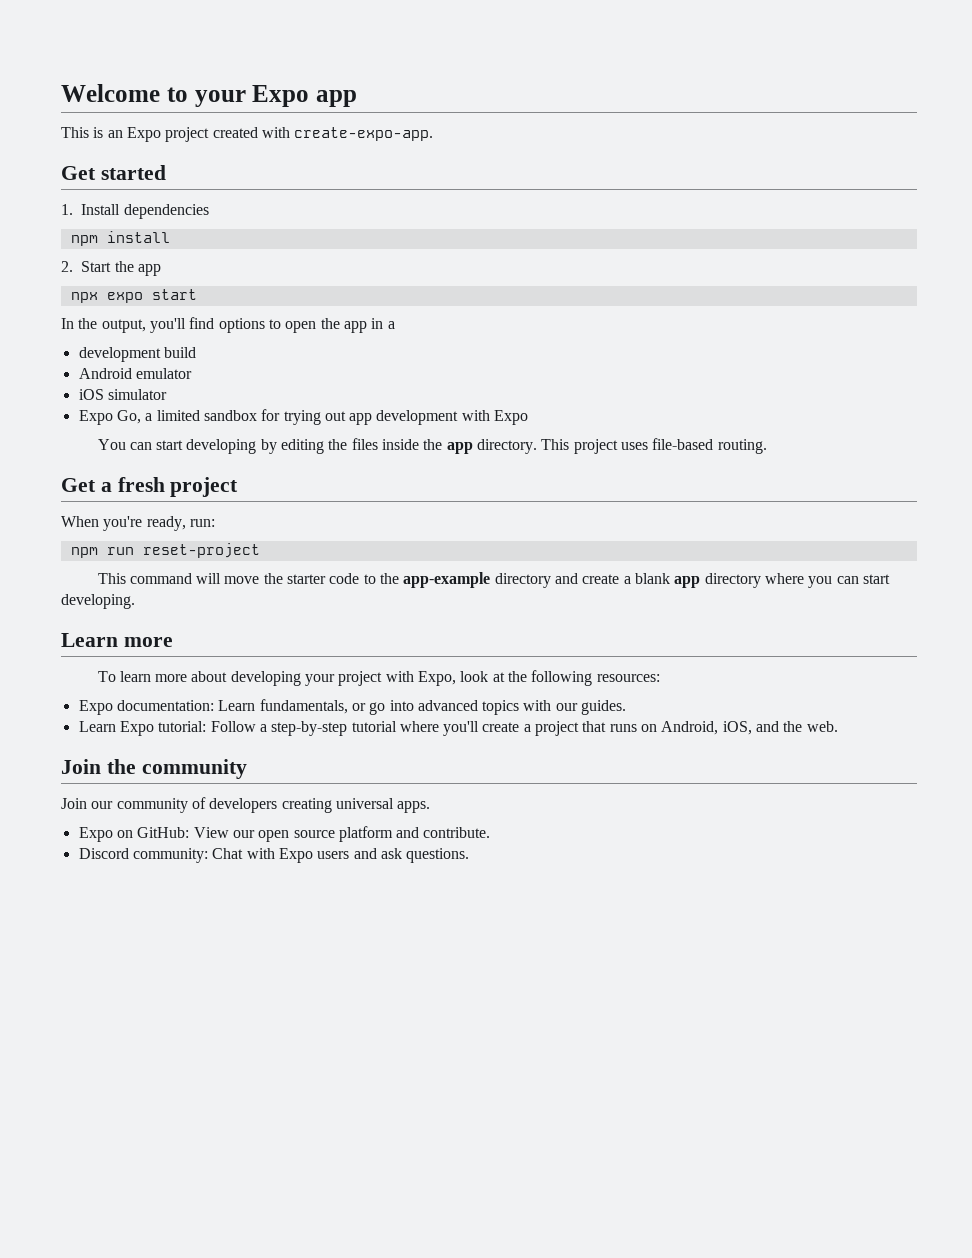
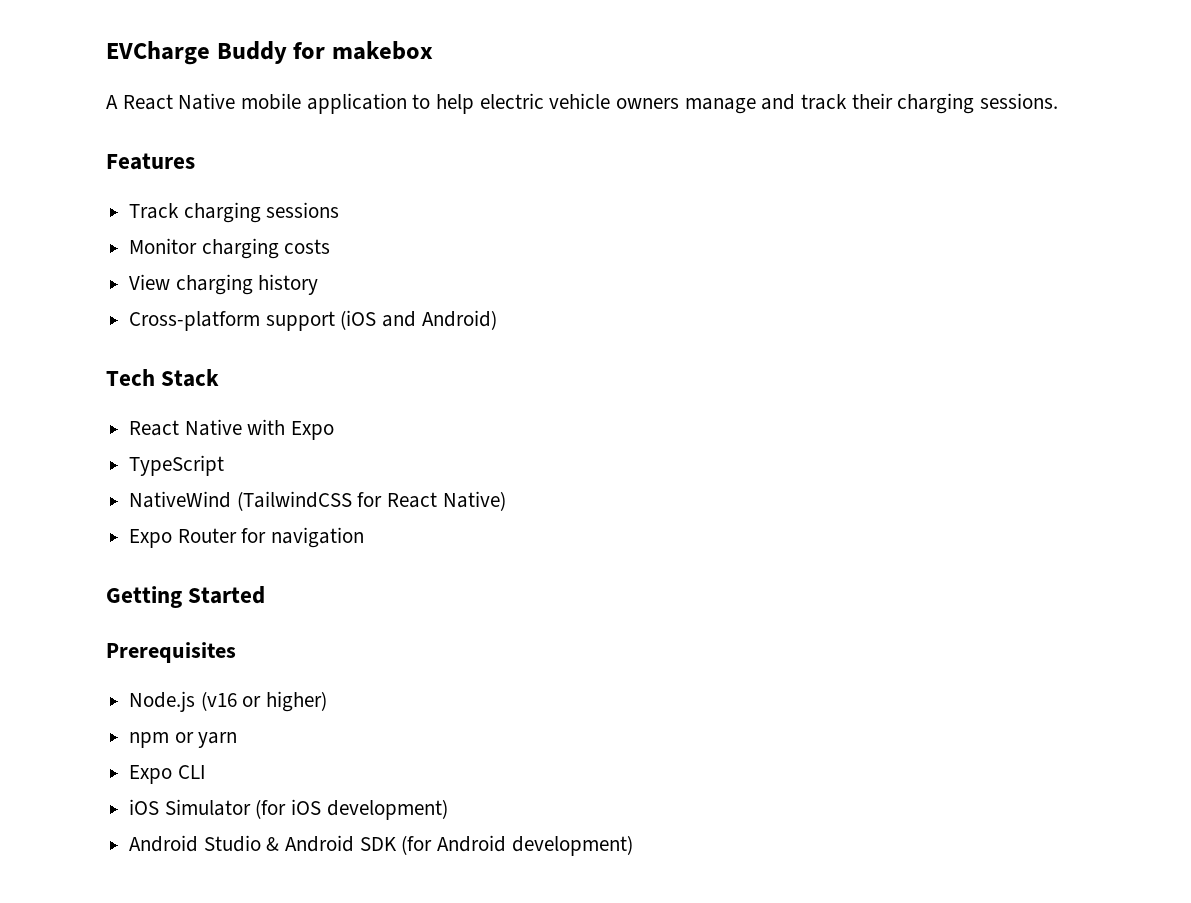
- Welcome to your Expo app
- This is an Expo project created with create-expo-app.
- Get started
- 1. Install dependencies
- npm install
- 2. Start the app
- npx expo start
- In the output, you'll find options to open the app in a
- development build
- Android emulator
- iOS simulator
- Expo Go, a limited sandbox for trying out app development with Expo
- You can start developing by editing the files inside the app directory. This project uses file-based routing.
- Get a fresh project
- When you're ready, run:
- npm run reset-project
- This command will move the starter code to the app-example directory and create a blank app directory where you can start developing.
- Learn more
- To learn more about developing your project with Expo, look at the following resources:
- Expo documentation: Learn fundamentals, or go into advanced topics with our guides.
- Learn Expo tutorial: Follow a step-by-step tutorial where you'll create a project that runs on Android, iOS, and the web.
- Join the community
- Join our community of developers creating universal apps.
- Expo on GitHub: View our open source platform and contribute.
- Discord community: Chat with Expo users and ask questions.
+ EVCharge Buddy for makebox
+ A React Native mobile application to help electric vehicle owners manage and track their charging sessions.
+ Features
+ Track charging sessions
+ Monitor charging costs
+ View charging history
+ Cross-platform support (iOS and Android)
+ Tech Stack
+ React Native with Expo
+ TypeScript
+ NativeWind (TailwindCSS for React Native)
+ Expo Router for navigation
+ Getting Started
+ Prerequisites
+ Node.js (v16 or higher)
+ npm or yarn
+ Expo CLI
+ iOS Simulator (for iOS development)
+ Android Studio & Android SDK (for Android development)

